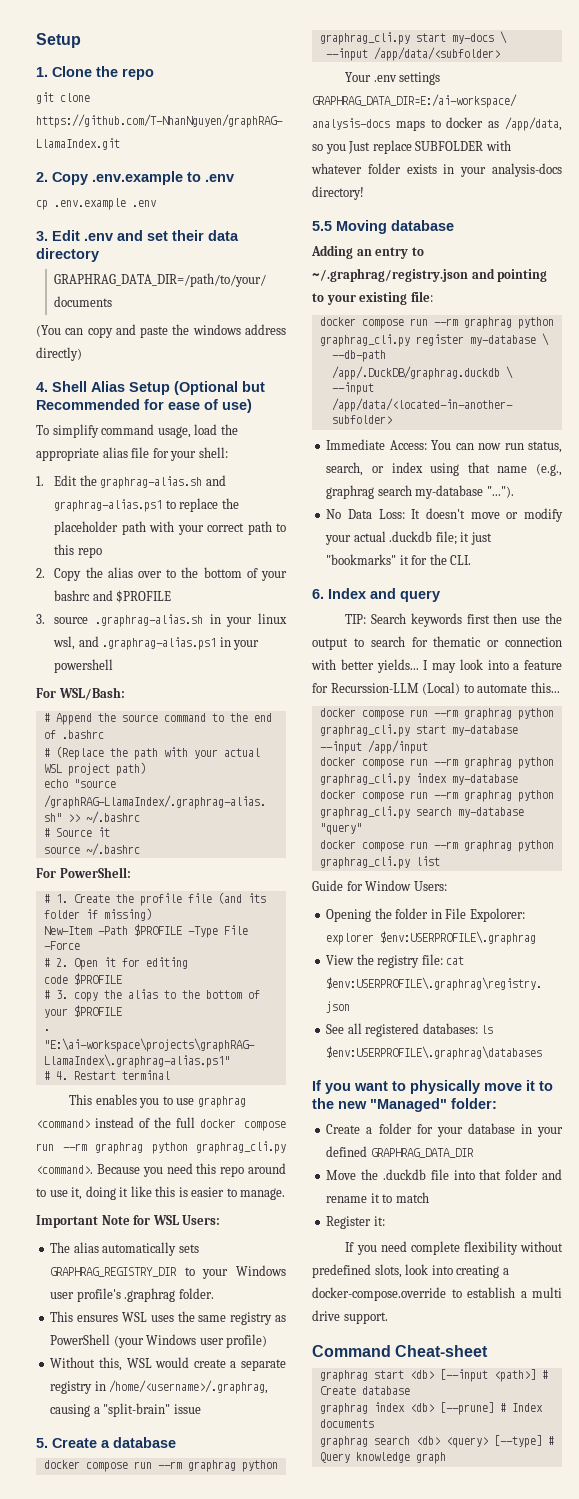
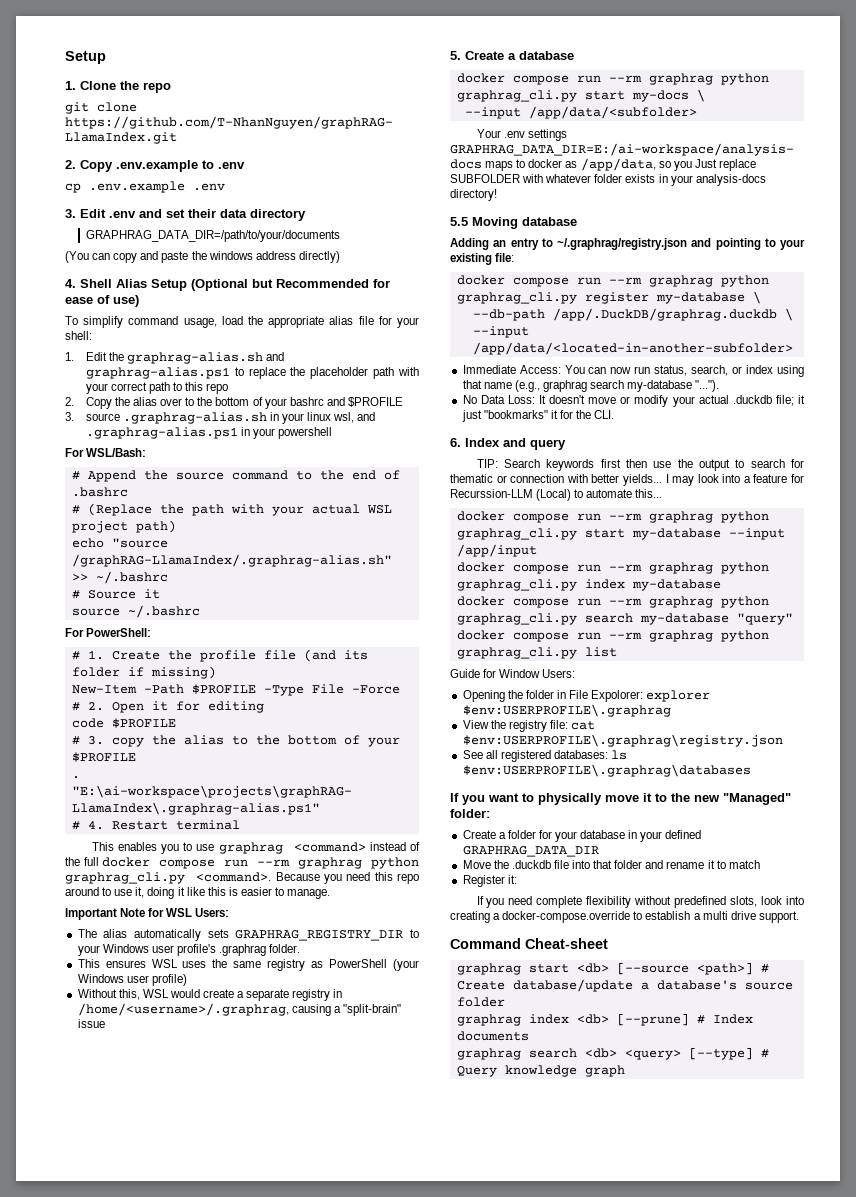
- graphrag start <db> [--input <path>] # Create database
+ graphrag start <db> [--source <path>] # Create database/update a database's source folder

